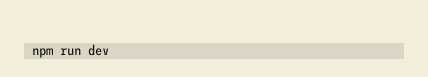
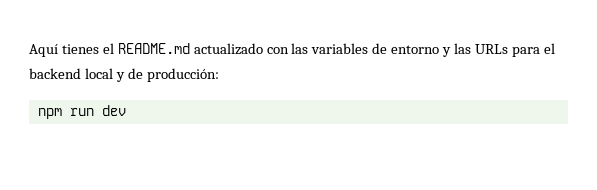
+ Aquí tienes el README.md actualizado con las variables de entorno y las URLs para el backend local y de producción:

